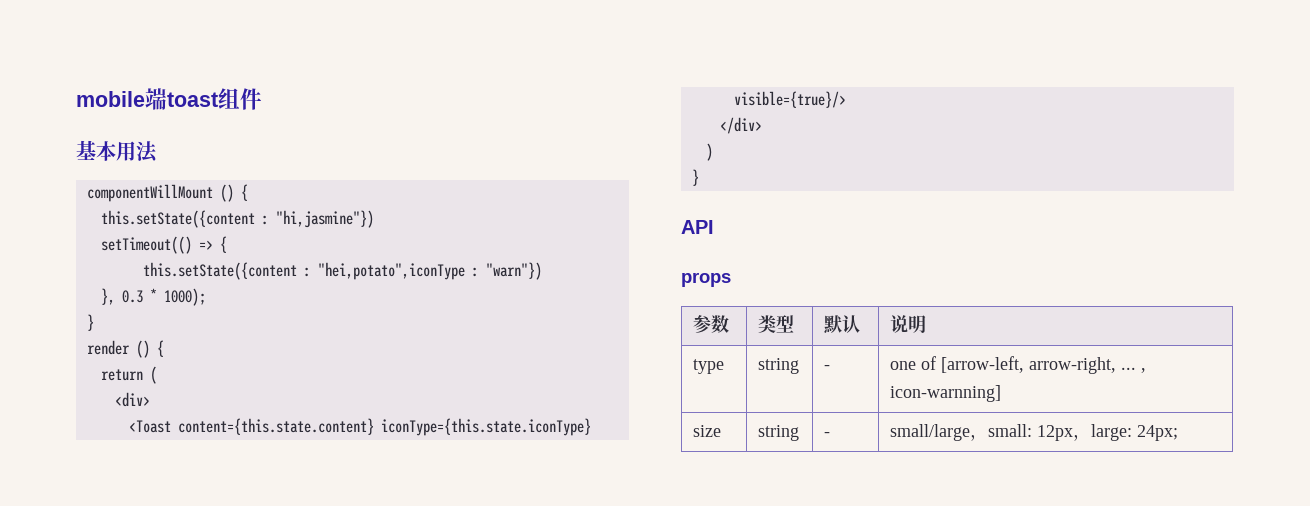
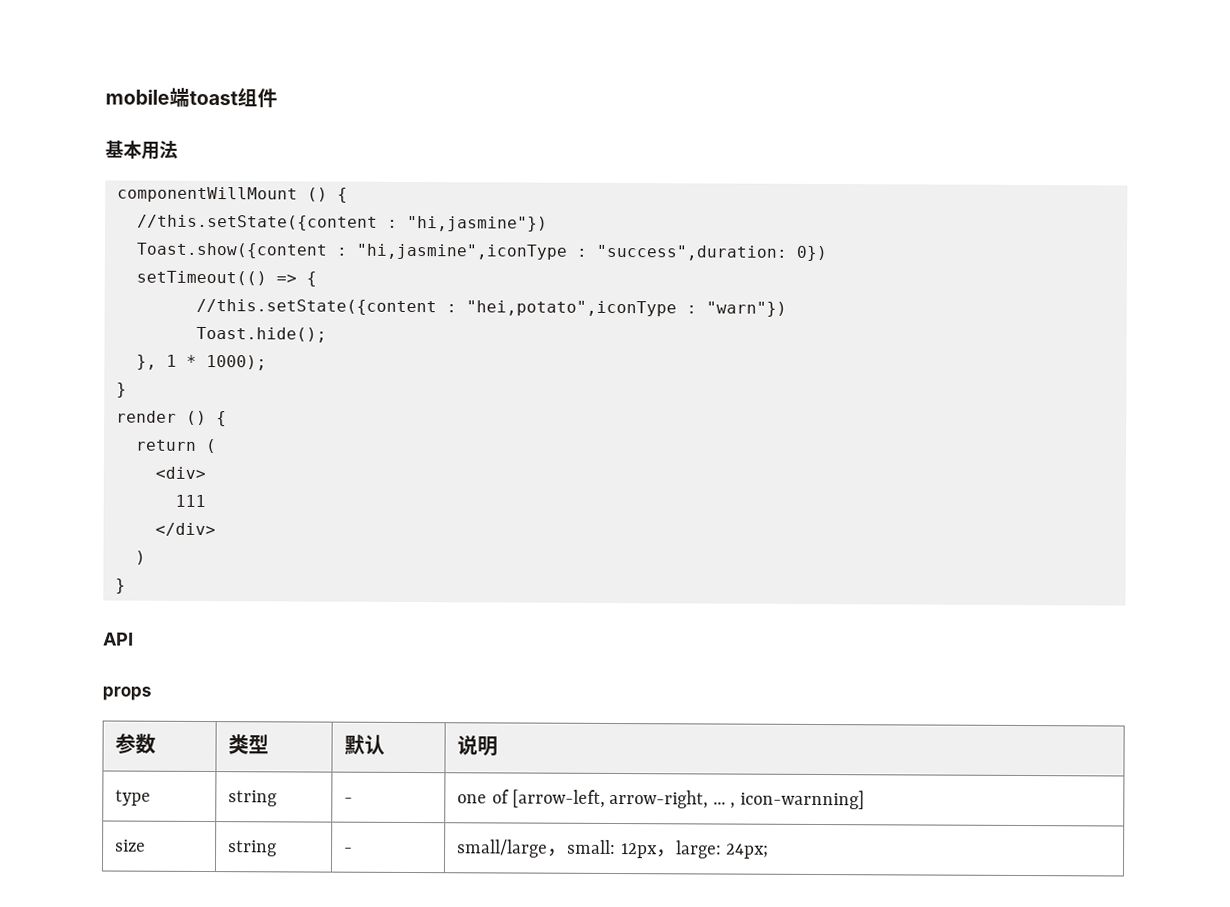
- this.setState({content : "hi,jasmine"})
+ //this.setState({content : "hi,jasmine"})
+ Toast.show({content : "hi,jasmine",iconType : "success",duration: 0})
- this.setState({content : "hei,potato",iconType : "warn"})
+ //this.setState({content : "hei,potato",iconType : "warn"})
+ Toast.hide();
- }, 0.3 * 1000);
+ }, 1 * 1000);
- <Toast content={this.state.content} iconType={this.state.iconType} visible={true}/>
+ 111

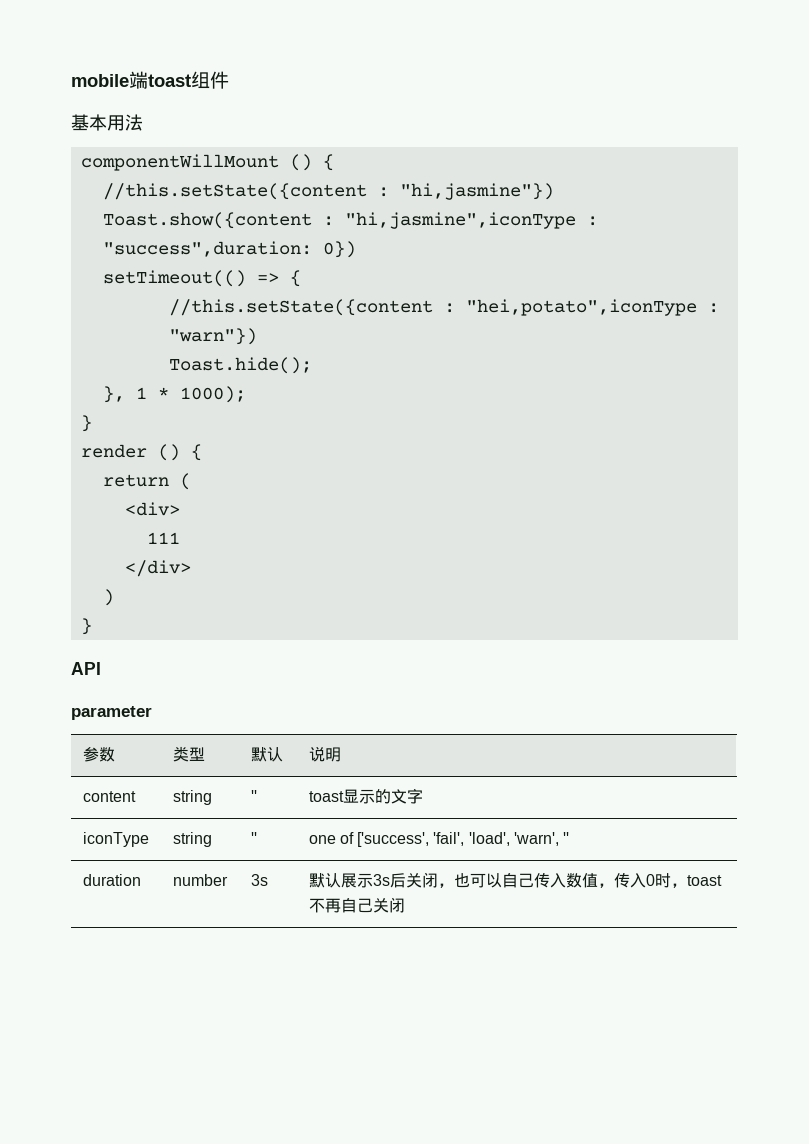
- props
+ parameter
- type | string | - | one of [arrow-left, arrow-right, ... , icon-warnning]
- size | string | - | small/large，small: 12px，large: 24px;
+ content | string | '' | toast显示的文字
+ iconType | string | '' | one of ['success', 'fail', 'load', 'warn', ''
+ duration | number | 3s | 默认展示3s后关闭，也可以自己传入数值，传入0时，toast不再自己关闭

